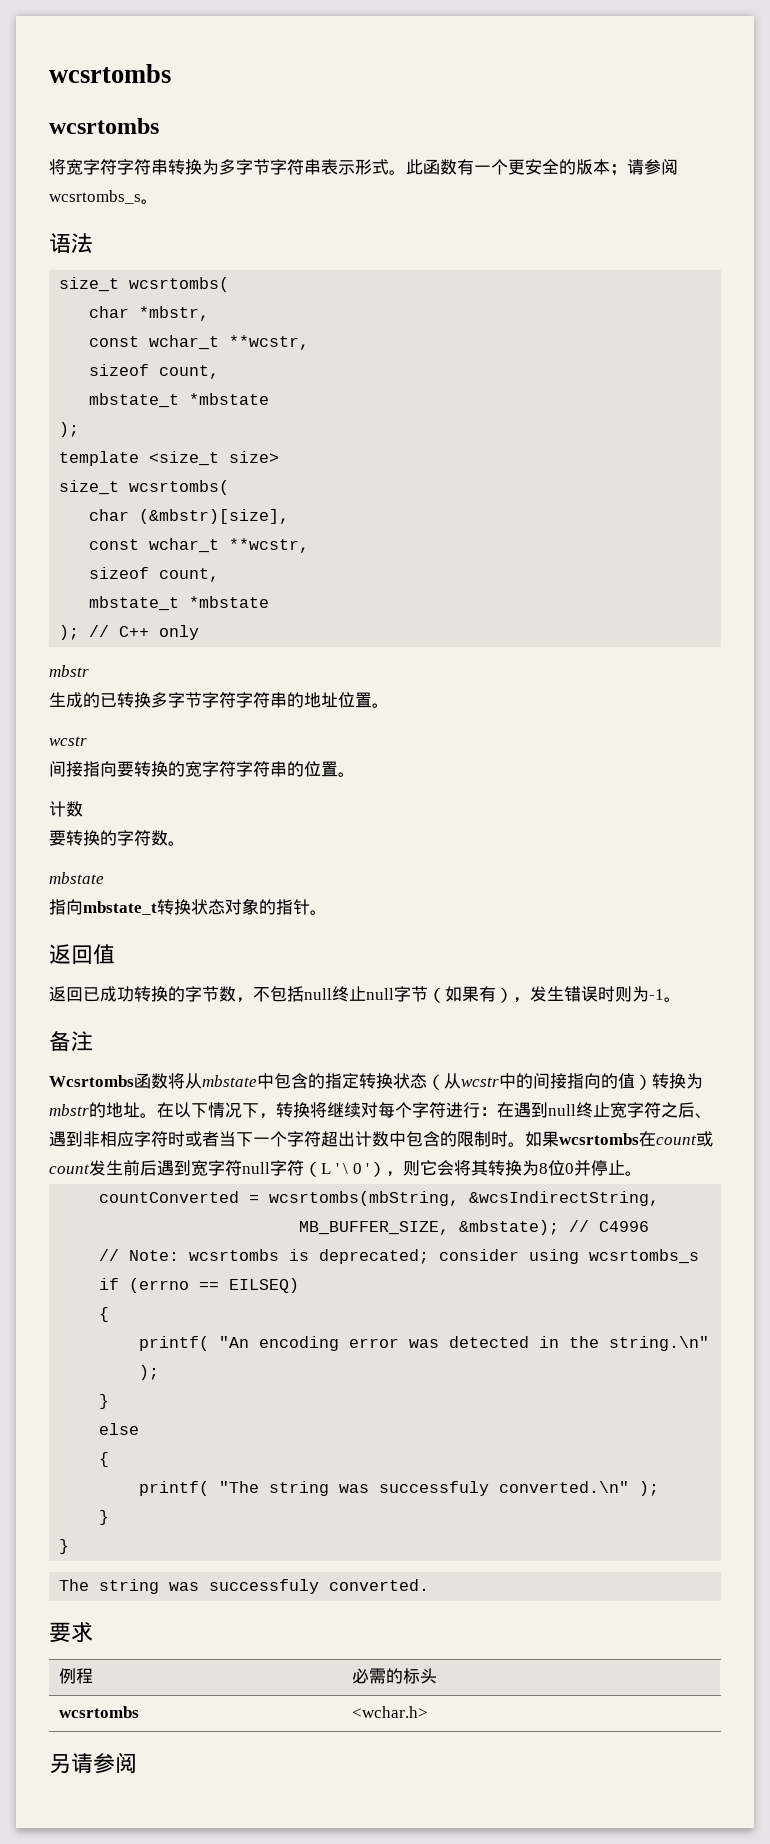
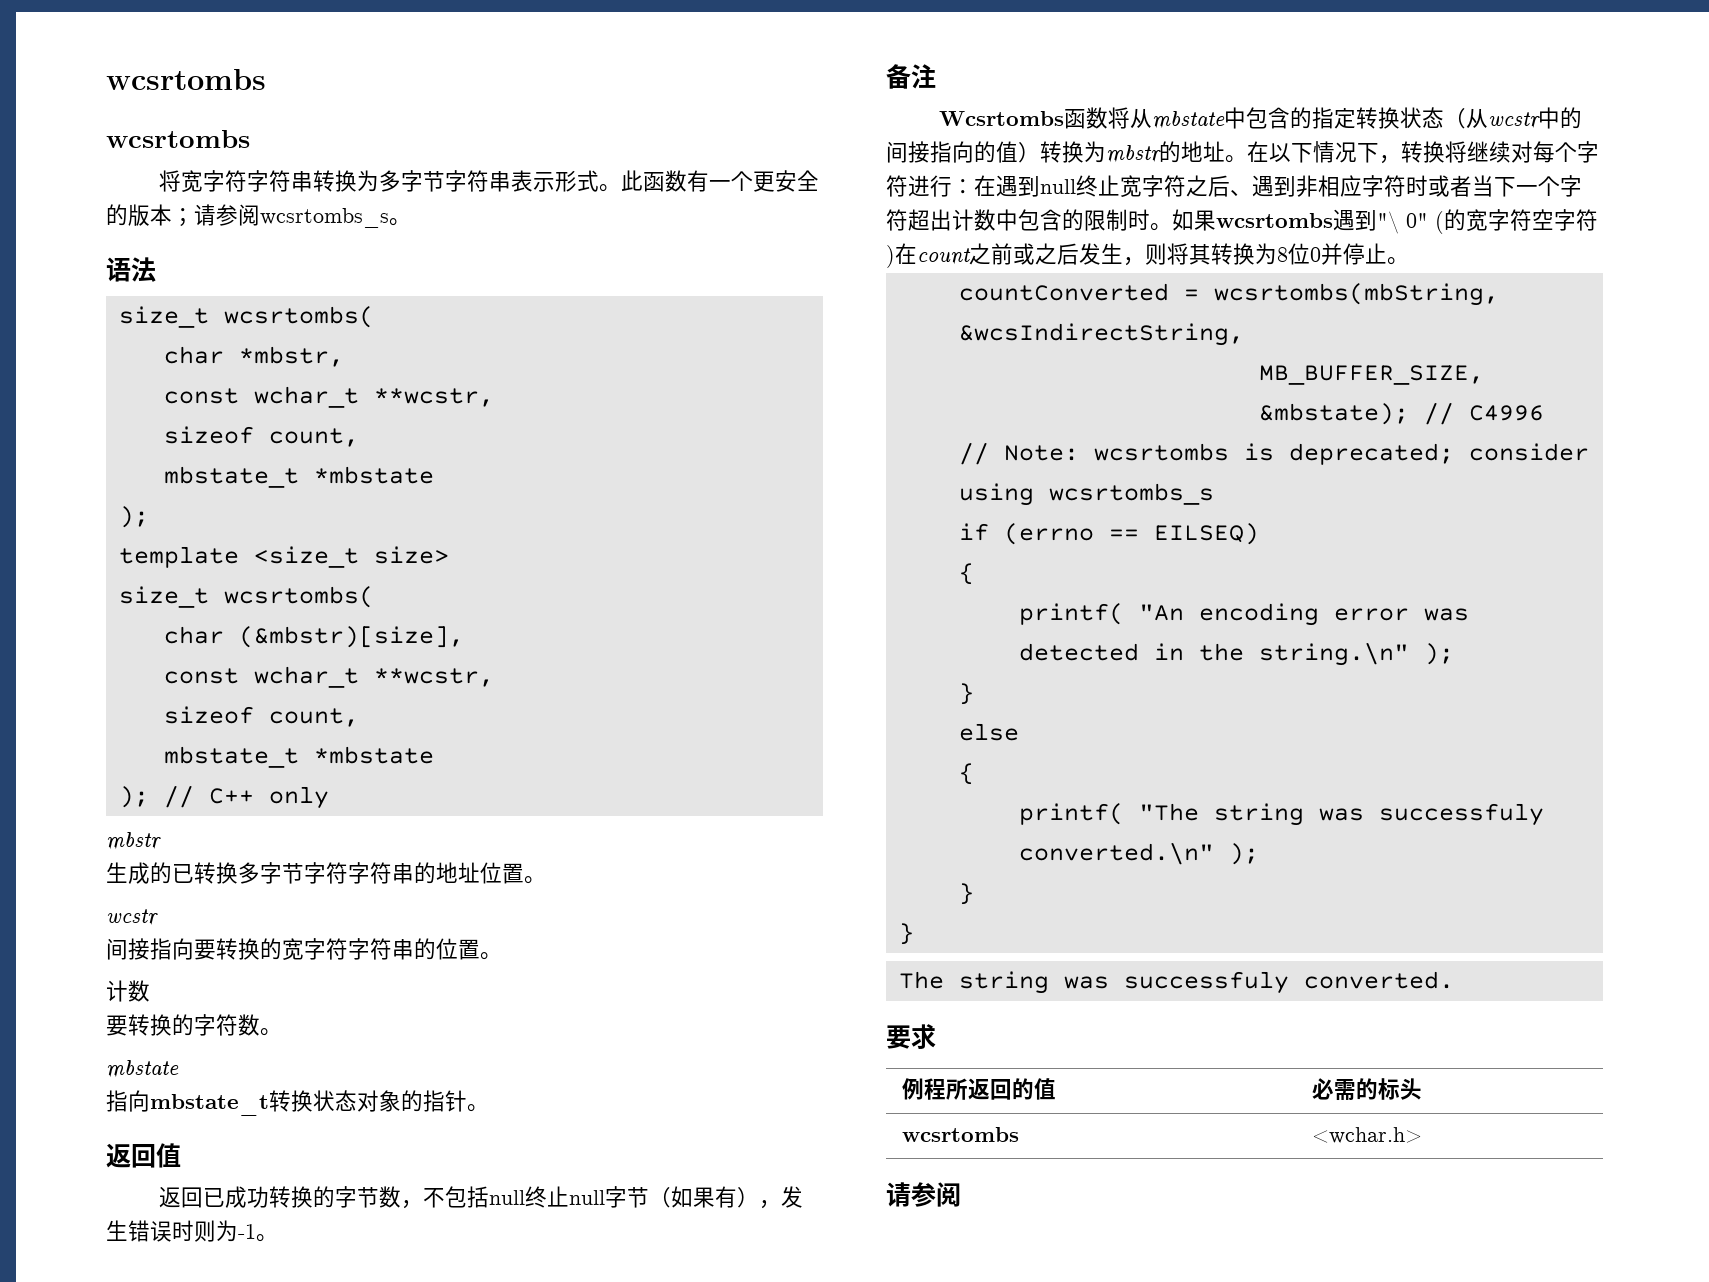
- 如果wcsrtombs在count或count发生前后遇到宽字符null字符（L ' \ 0 '），则它会将其转换为8位0并停止。
+ 如果wcsrtombs遇到"\ 0" (的宽字符空字符)在count之前或之后发生，则将其转换为8位0并停止。
- 例程 | 必需的标头
+ 例程所返回的值 | 必需的标头
  wcsrtombs | <wchar.h>
- 另请参阅
+ 请参阅

